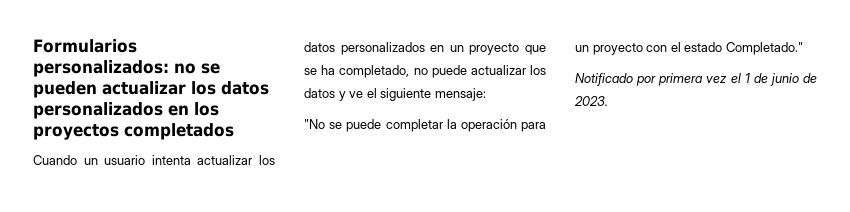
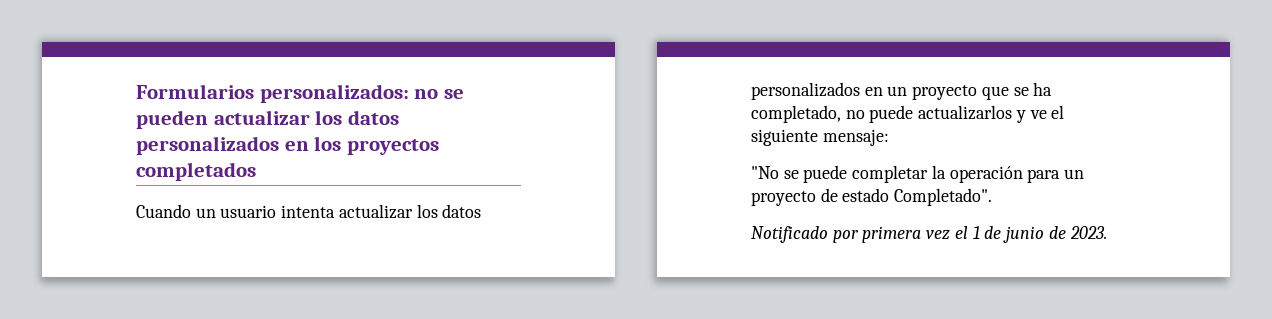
- Cuando un usuario intenta actualizar los datos personalizados en un proyecto que se ha completado, no puede actualizar los datos y ve el siguiente mensaje:
+ Cuando un usuario intenta actualizar los datos personalizados en un proyecto que se ha completado, no puede actualizarlos y ve el siguiente mensaje:
- "No se puede completar la operación para un proyecto con el estado Completado."
+ "No se puede completar la operación para un proyecto de estado Completado".

